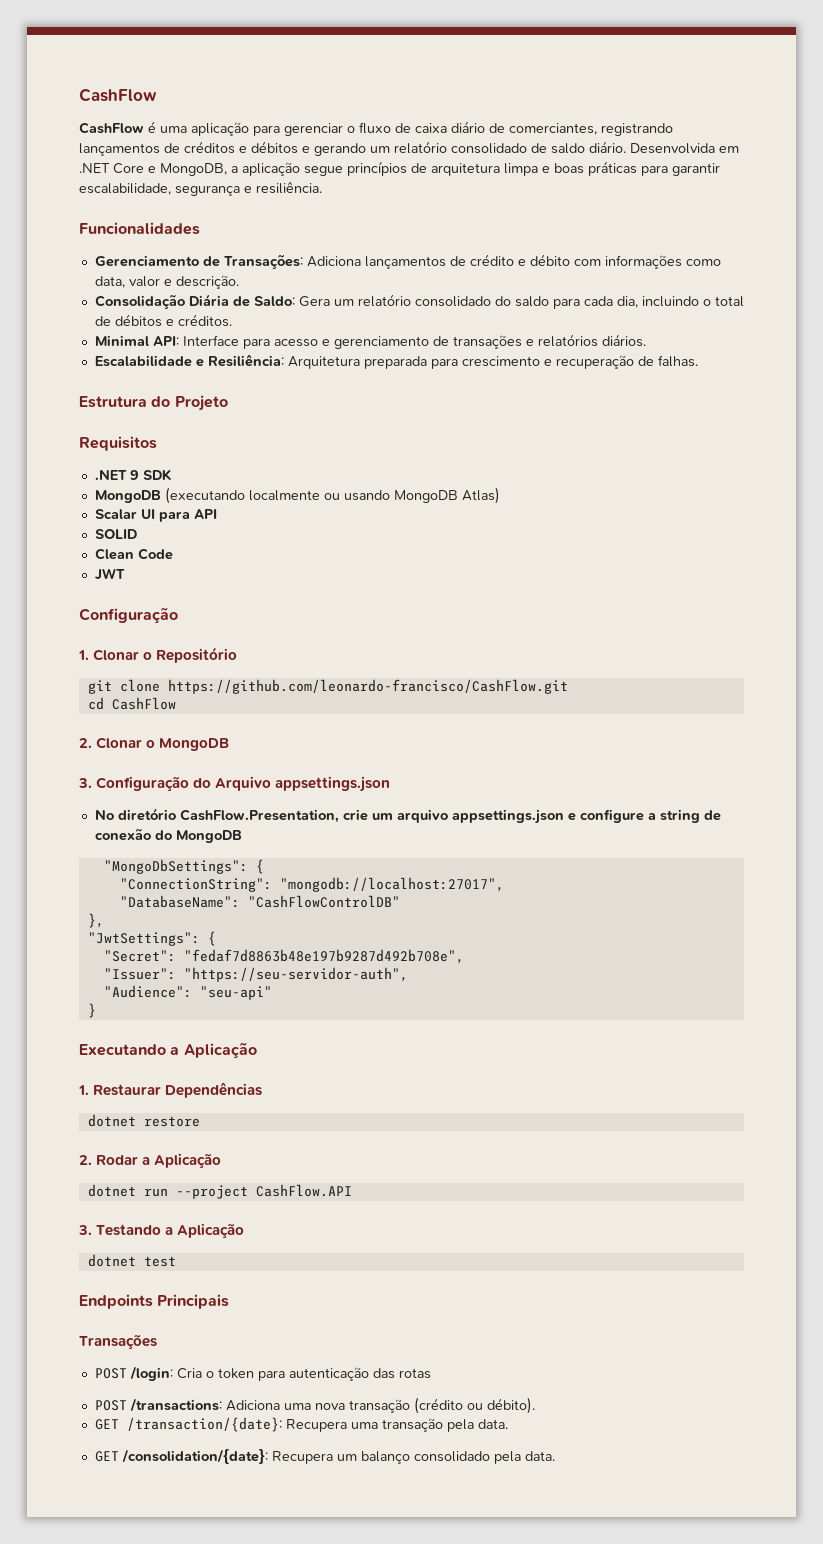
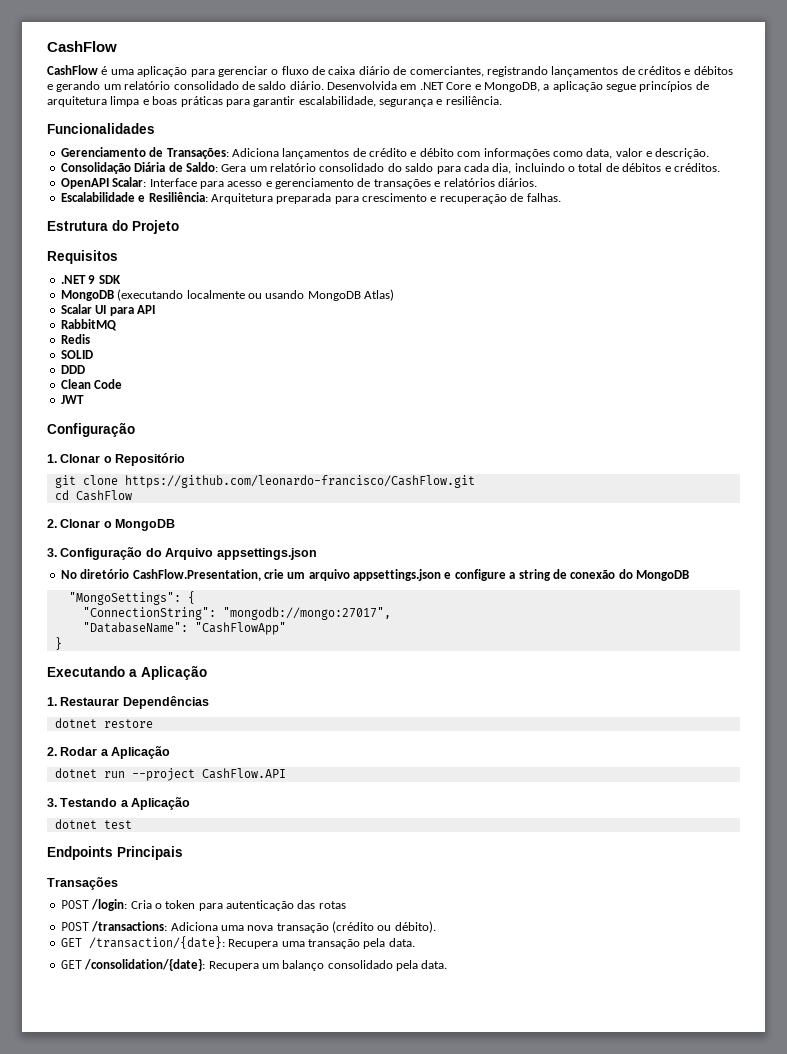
- Minimal API: Interface para acesso e gerenciamento de transações e relatórios diários.
+ OpenAPI Scalar: Interface para acesso e gerenciamento de transações e relatórios diários.
+ RabbitMQ
+ Redis
+ DDD
- "MongoDbSettings": {
+ "MongoSettings": {
- "ConnectionString": "mongodb://localhost:27017",
+ "ConnectionString": "mongodb://mongo:27017",
- "DatabaseName": "CashFlowControlDB"
- },
- "JwtSettings": {
- "Secret": "fedaf7d8863b48e197b9287d492b708e",
- "Issuer": "https://seu-servidor-auth",
- "Audience": "seu-api"
+ "DatabaseName": "CashFlowApp"

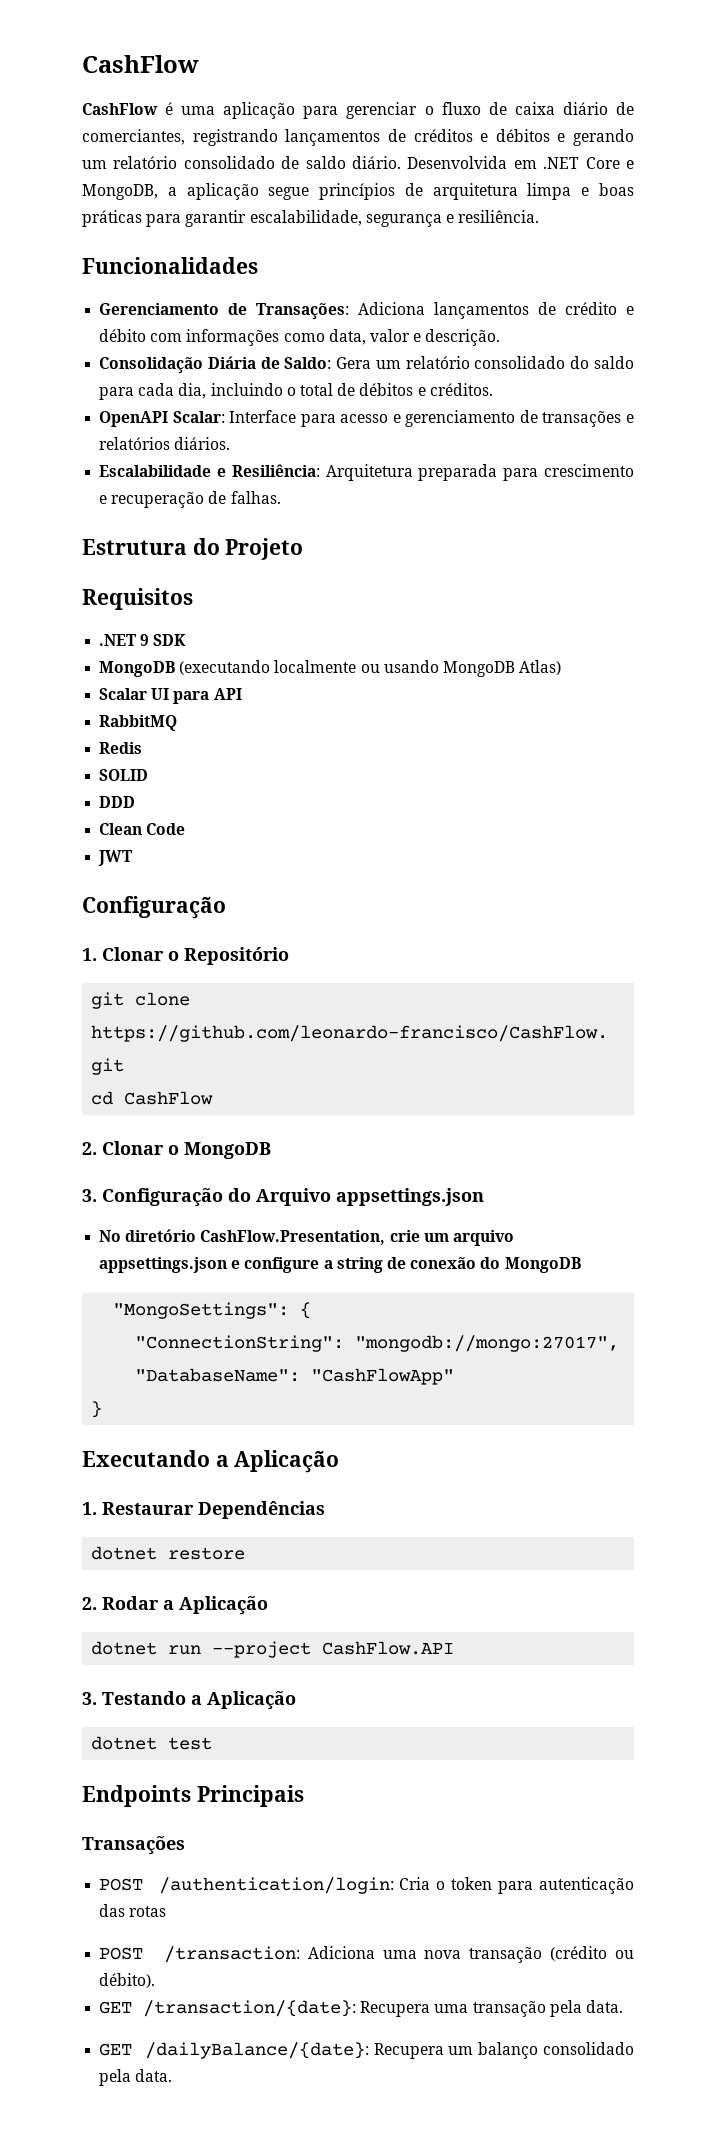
- POST /login: Cria o token para autenticação das rotas
+ POST /authentication/login: Cria o token para autenticação das rotas
- POST /transactions: Adiciona uma nova transação (crédito ou débito).
+ POST /transaction: Adiciona uma nova transação (crédito ou débito).
- GET /consolidation/{date}: Recupera um balanço consolidado pela data.
+ GET /dailyBalance/{date}: Recupera um balanço consolidado pela data.

